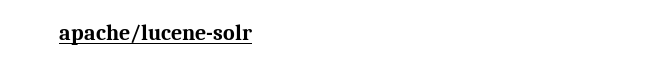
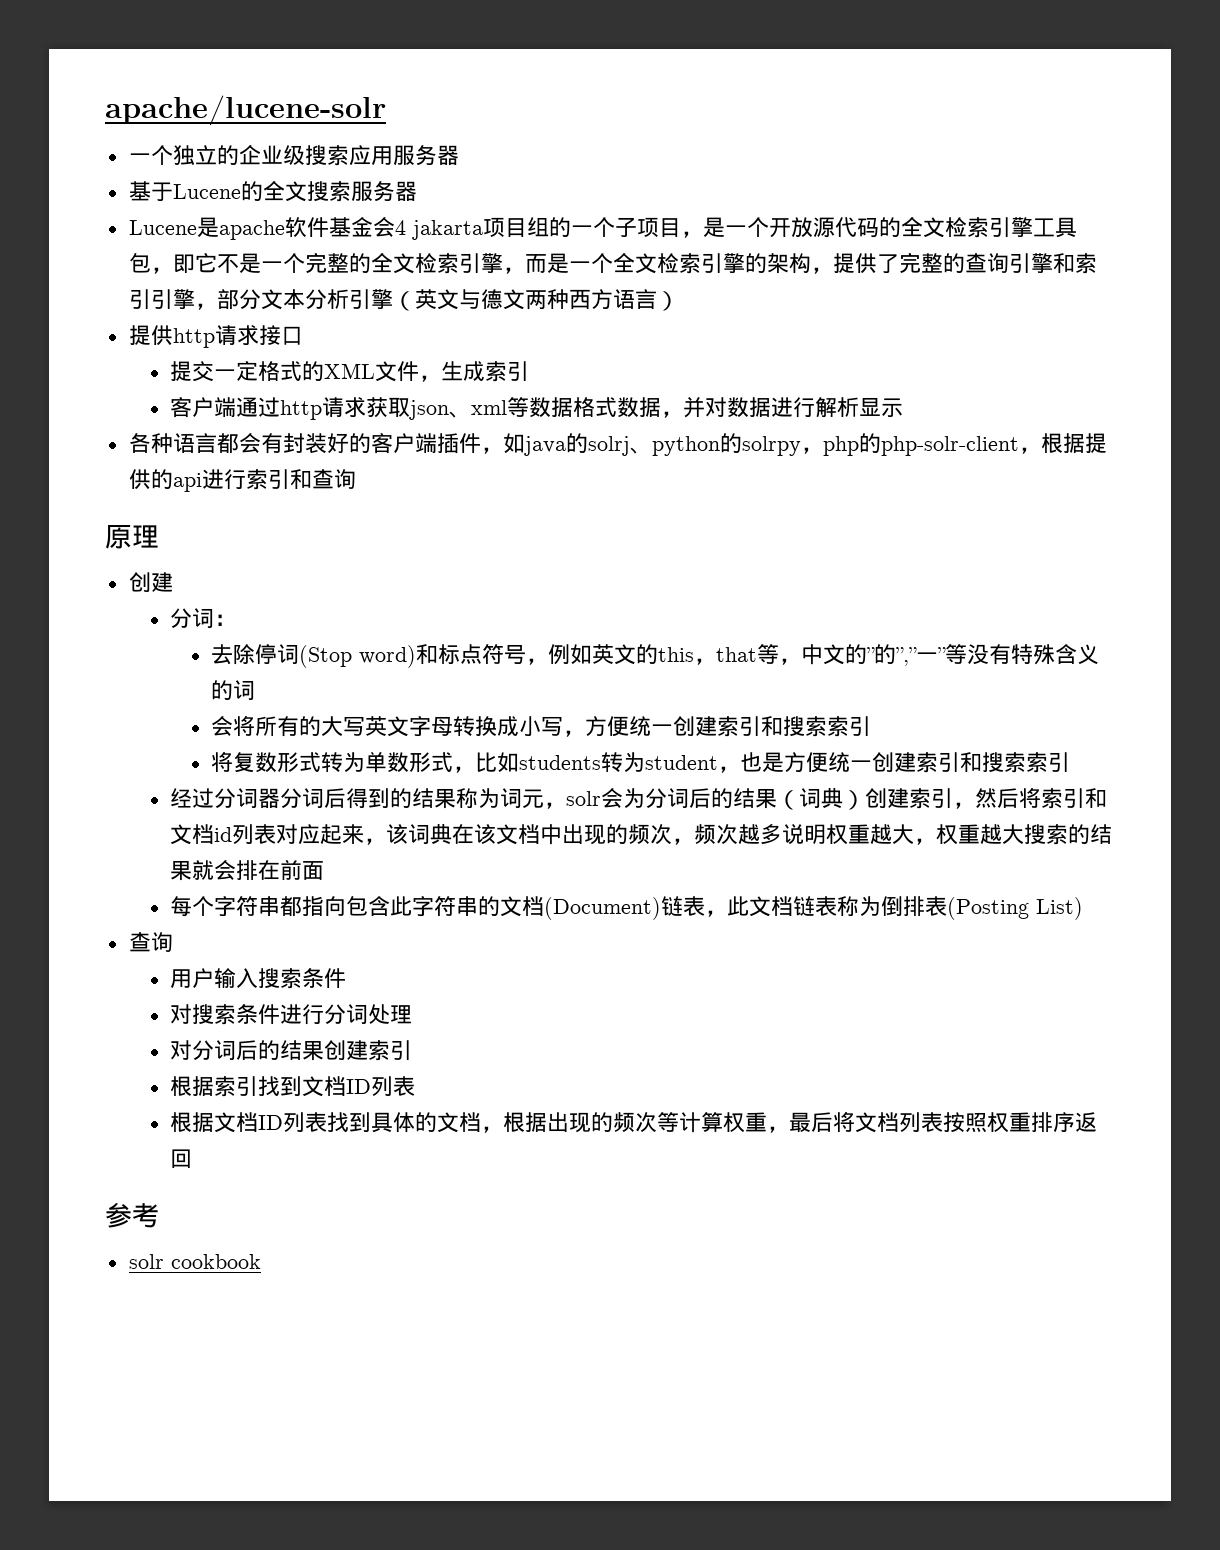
+ 一个独立的企业级搜索应用服务器
+ 基于Lucene的全文搜索服务器
+ Lucene是apache软件基金会4 jakarta项目组的一个子项目，是一个开放源代码的全文检索引擎工具包，即它不是一个完整的全文检索引擎，而是一个全文检索引擎的架构，提供了完整的查询引擎和索引引擎，部分文本分析引擎（英文与德文两种西方语言）
+ 提供http请求接口
+ 提交一定格式的XML文件，生成索引
+ 客户端通过http请求获取json、xml等数据格式数据，并对数据进行解析显示
+ 各种语言都会有封装好的客户端插件，如java的solrj、python的solrpy，php的php-solr-client，根据提供的api进行索引和查询
+ 原理
+ 创建
+ 分词：
+ 去除停词(Stop word)和标点符号，例如英文的this，that等，中文的”的”,”一”等没有特殊含义的词
+ 会将所有的大写英文字母转换成小写，方便统一创建索引和搜索索引
+ 将复数形式转为单数形式，比如students转为student，也是方便统一创建索引和搜索索引
+ 经过分词器分词后得到的结果称为词元，solr会为分词后的结果（词典）创建索引，然后将索引和文档id列表对应起来，该词典在该文档中出现的频次，频次越多说明权重越大，权重越大搜索的结果就会排在前面
+ 每个字符串都指向包含此字符串的文档(Document)链表，此文档链表称为倒排表(Posting List)
+ 查询
+ 用户输入搜索条件
+ 对搜索条件进行分词处理
+ 对分词后的结果创建索引
+ 根据索引找到文档ID列表
+ 根据文档ID列表找到具体的文档，根据出现的频次等计算权重，最后将文档列表按照权重排序返回
+ 参考
+ solr cookbook

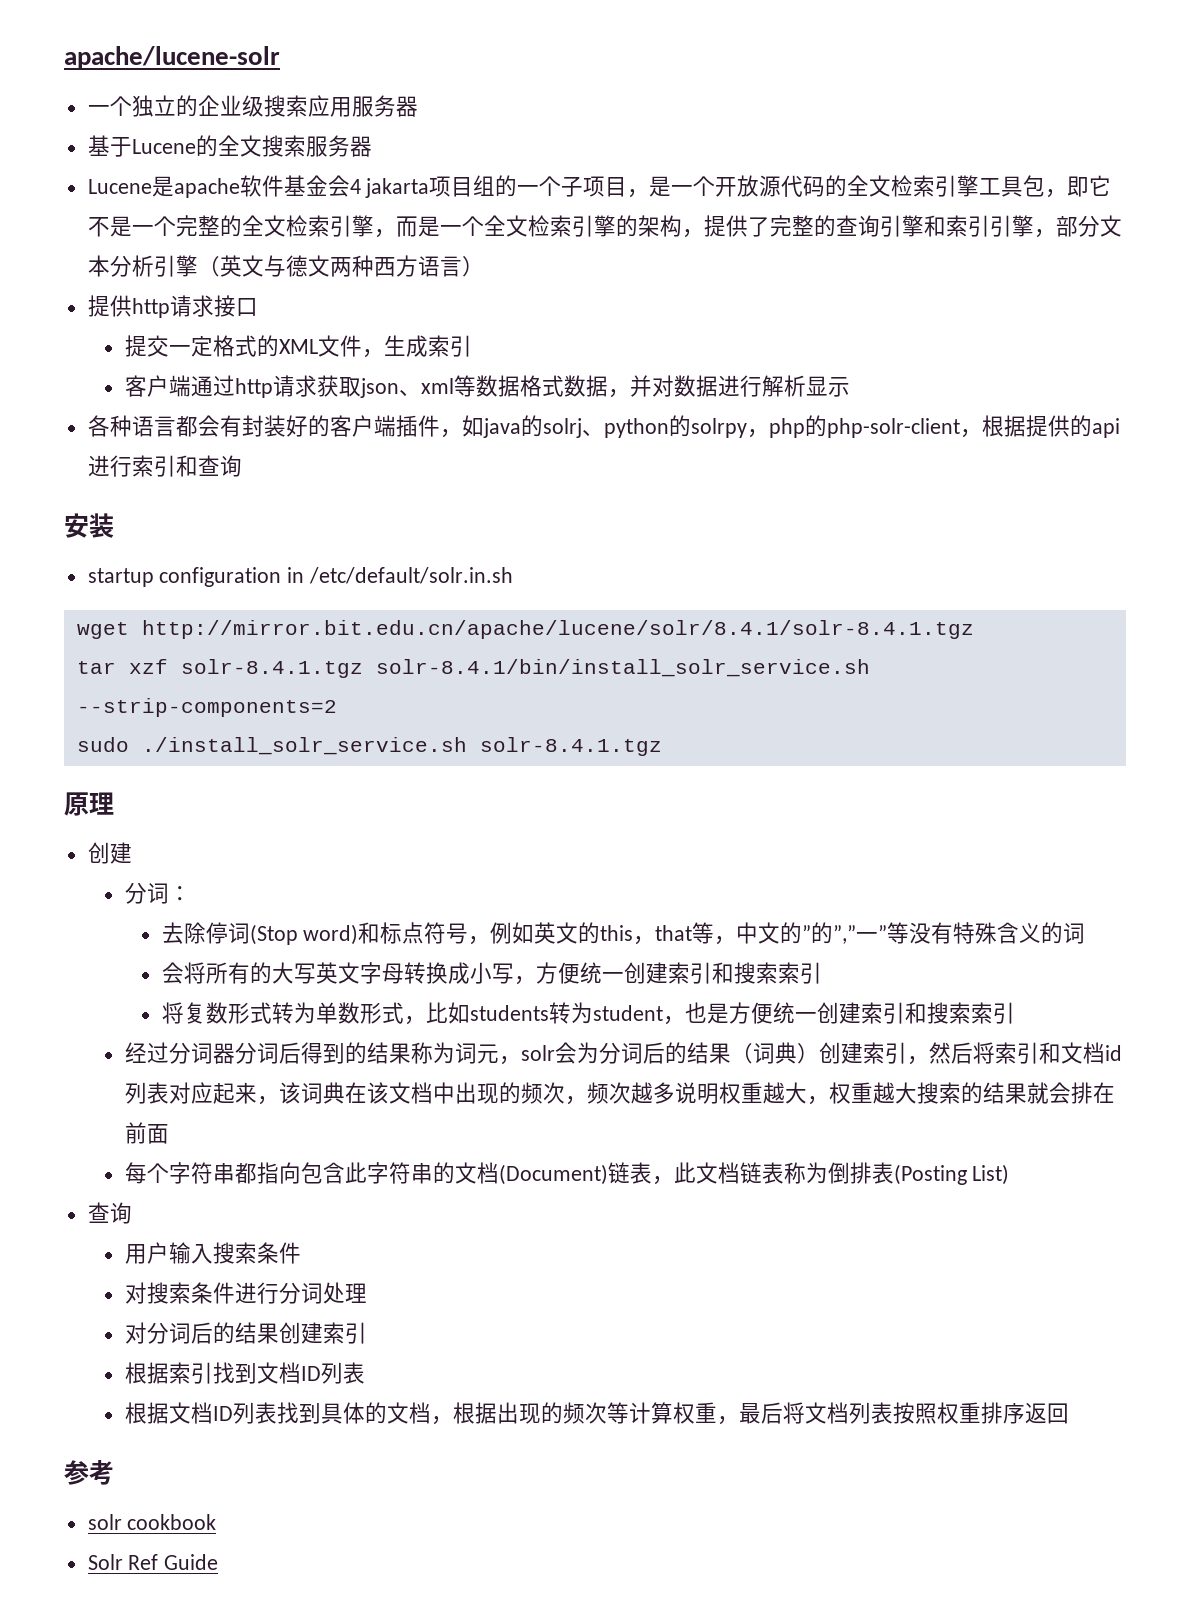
+ 安装
+ startup configuration in /etc/default/solr.in.sh
+ wget http://mirror.bit.edu.cn/apache/lucene/solr/8.4.1/solr-8.4.1.tgz
+ tar xzf solr-8.4.1.tgz solr-8.4.1/bin/install_solr_service.sh --strip-components=2
+ sudo ./install_solr_service.sh solr-8.4.1.tgz
+ Solr Ref Guide

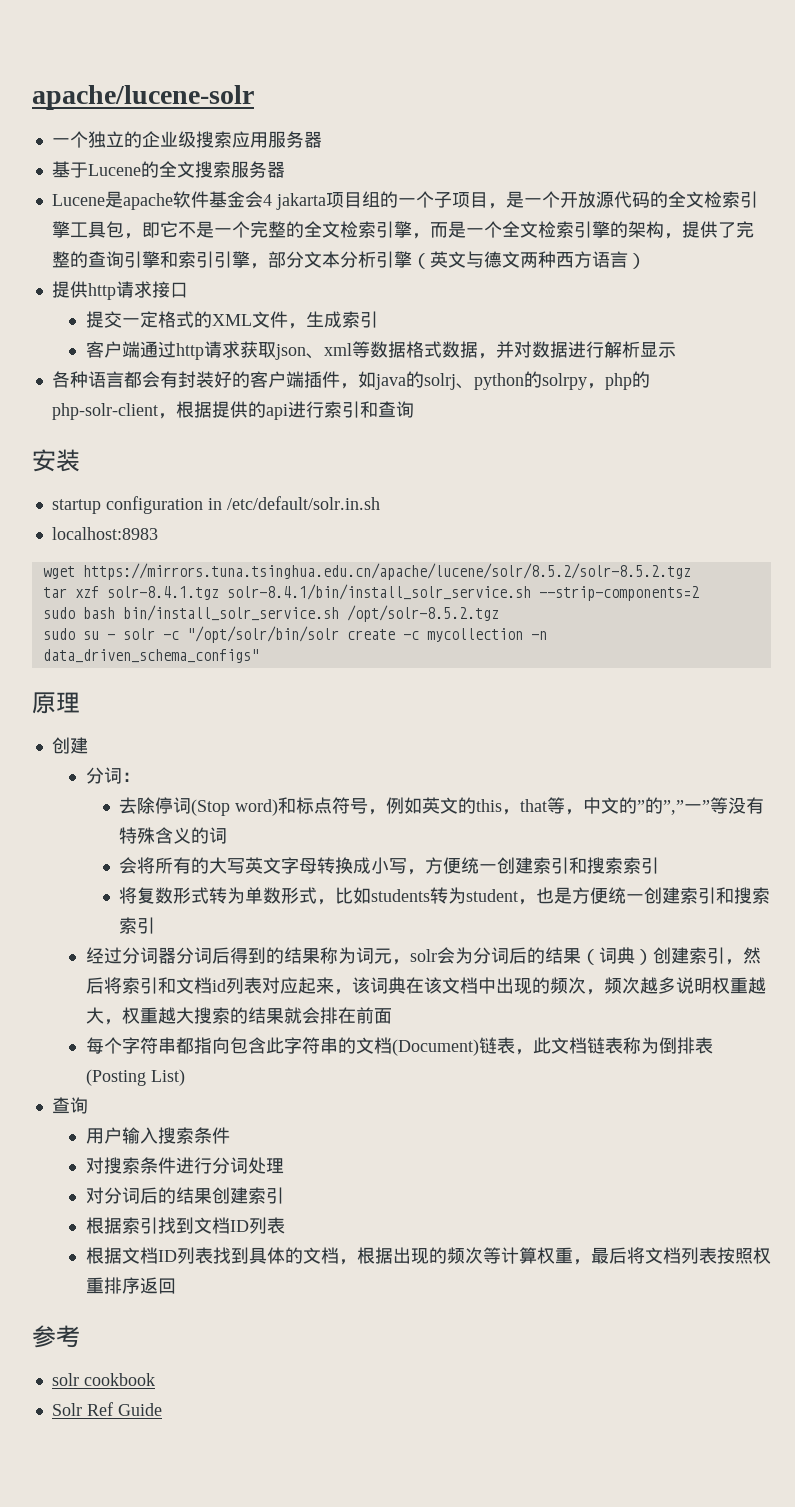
+ localhost:8983
- wget http://mirror.bit.edu.cn/apache/lucene/solr/8.4.1/solr-8.4.1.tgz
+ wget https://mirrors.tuna.tsinghua.edu.cn/apache/lucene/solr/8.5.2/solr-8.5.2.tgz
- sudo ./install_solr_service.sh solr-8.4.1.tgz
+ sudo bash bin/install_solr_service.sh /opt/solr-8.5.2.tgz
+ sudo su - solr -c "/opt/solr/bin/solr create -c mycollection -n data_driven_schema_configs"

